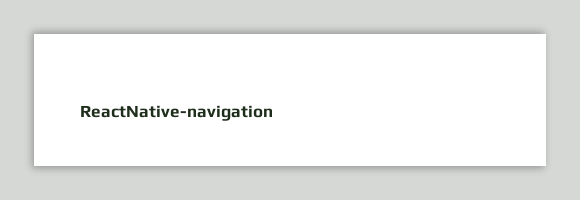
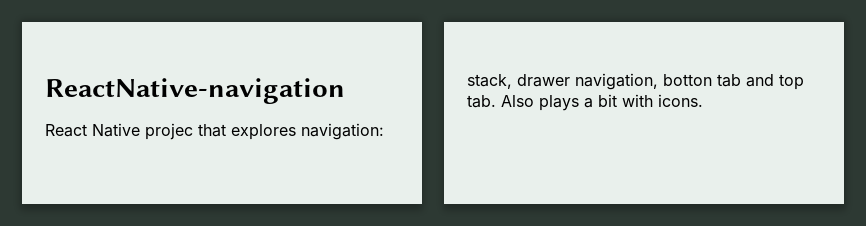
+ React Native projec that explores navigation: stack, drawer navigation, botton tab and top tab. Also plays a bit with icons.

